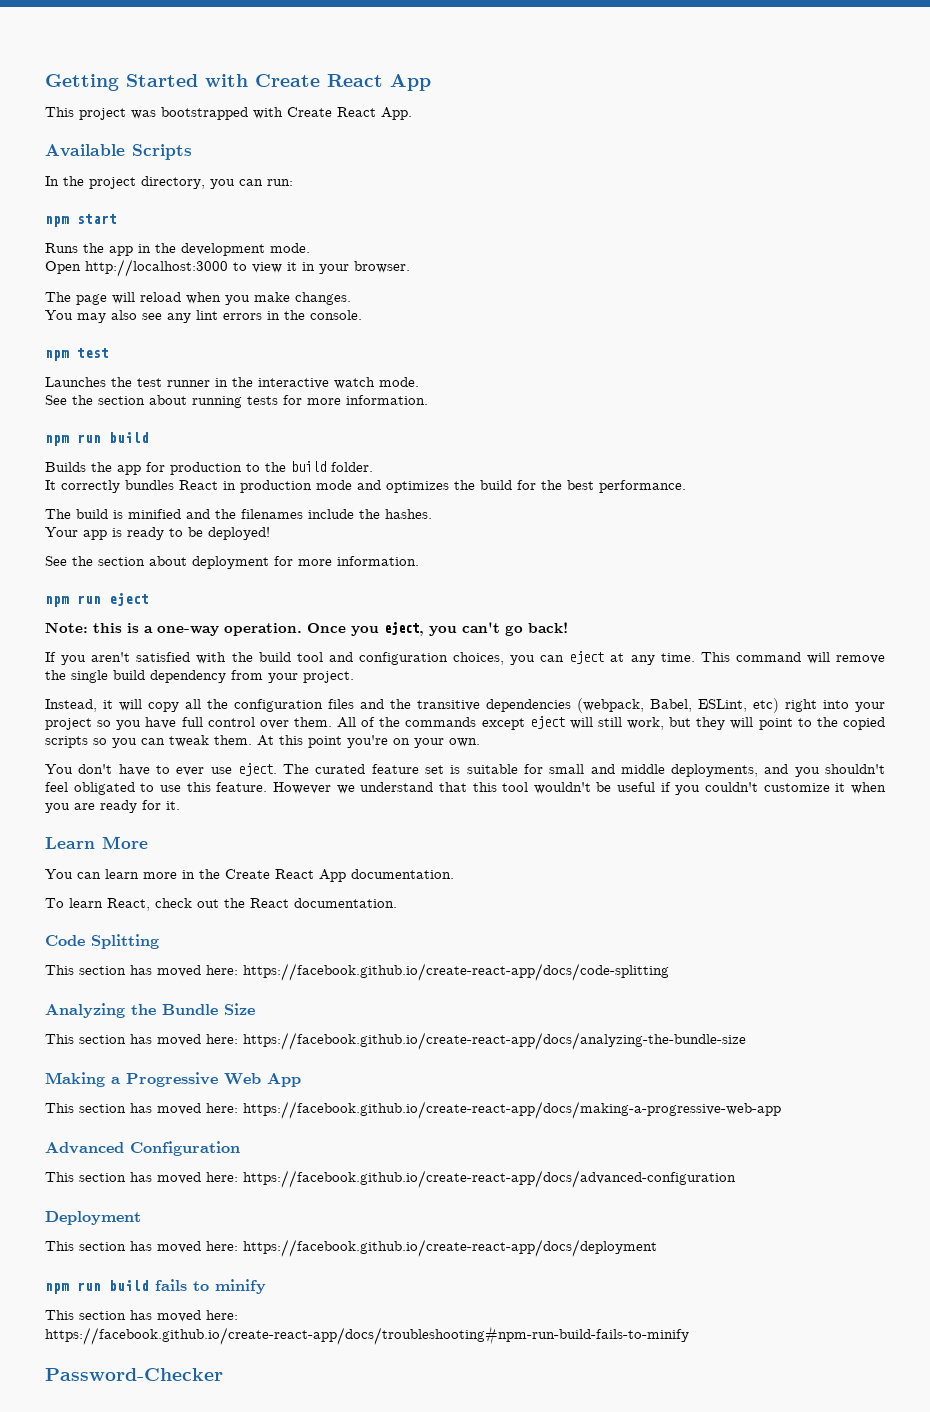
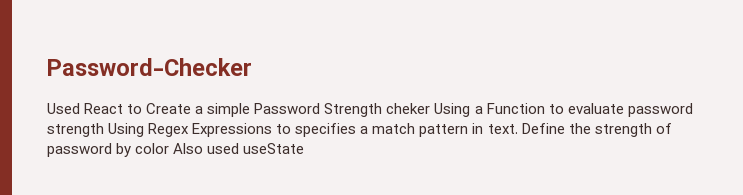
- Getting Started with Create React App
- This project was bootstrapped with Create React App.
- Available Scripts
- In the project directory, you can run:
- npm start
- Runs the app in the development mode.
- Open http://localhost:3000 to view it in your browser.
- The page will reload when you make changes.
- You may also see any lint errors in the console.
- npm test
- Launches the test runner in the interactive watch mode.
- See the section about running tests for more information.
- npm run build
- Builds the app for production to the build folder.
- It correctly bundles React in production mode and optimizes the build for the best performance.
- The build is minified and the filenames include the hashes.
- Your app is ready to be deployed!
- See the section about deployment for more information.
- npm run eject
- Note: this is a one-way operation. Once you eject, you can't go back!
- If you aren't satisfied with the build tool and configuration choices, you can eject at any time. This command will remove the single build dependency from your project.
- Instead, it will copy all the configuration files and the transitive dependencies (webpack, Babel, ESLint, etc) right into your project so you have full control over them. All of the commands except eject will still work, but they will point to the copied scripts so you can tweak them. At this point you're on your own.
- You don't have to ever use eject. The curated feature set is suitable for small and middle deployments, and you shouldn't feel obligated to use this feature. However we understand that this tool wouldn't be useful if you couldn't customize it when you are ready for it.
- Learn More
- You can learn more in the Create React App documentation.
- To learn React, check out the React documentation.
- Code Splitting
- This section has moved here: https://facebook.github.io/create-react-app/docs/code-splitting
- Analyzing the Bundle Size
- This section has moved here: https://facebook.github.io/create-react-app/docs/analyzing-the-bundle-size
- Making a Progressive Web App
- This section has moved here: https://facebook.github.io/create-react-app/docs/making-a-progressive-web-app
- Advanced Configuration
- This section has moved here: https://facebook.github.io/create-react-app/docs/advanced-configuration
- Deployment
- This section has moved here: https://facebook.github.io/create-react-app/docs/deployment
- npm run build fails to minify
- This section has moved here: https://facebook.github.io/create-react-app/docs/troubleshooting#npm-run-build-fails-to-minify
  Password-Checker
+ Used React to Create a simple Password Strength cheker Using a Function to evaluate password strength Using Regex Expressions to specifies a match pattern in text. Define the strength of password by color Also used useState

